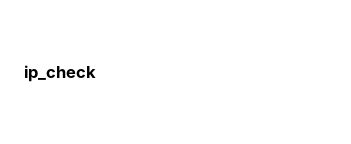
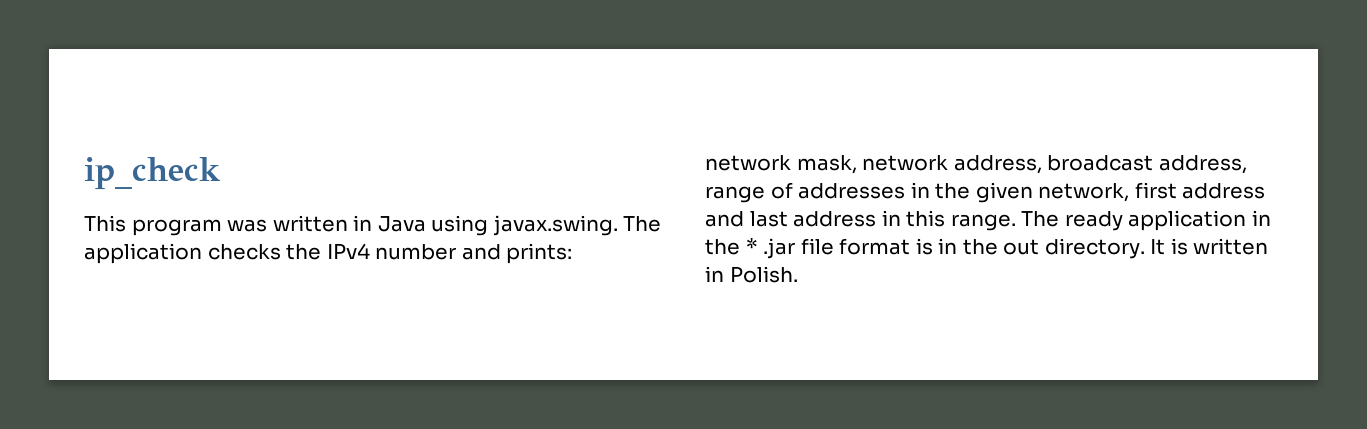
+ This program was written in Java using javax.swing. The application checks the IPv4 number and prints: network mask, network address, broadcast address, range of addresses in the given network, first address and last address in this range. The ready application in the * .jar file format is in the out directory. It is written in Polish.

